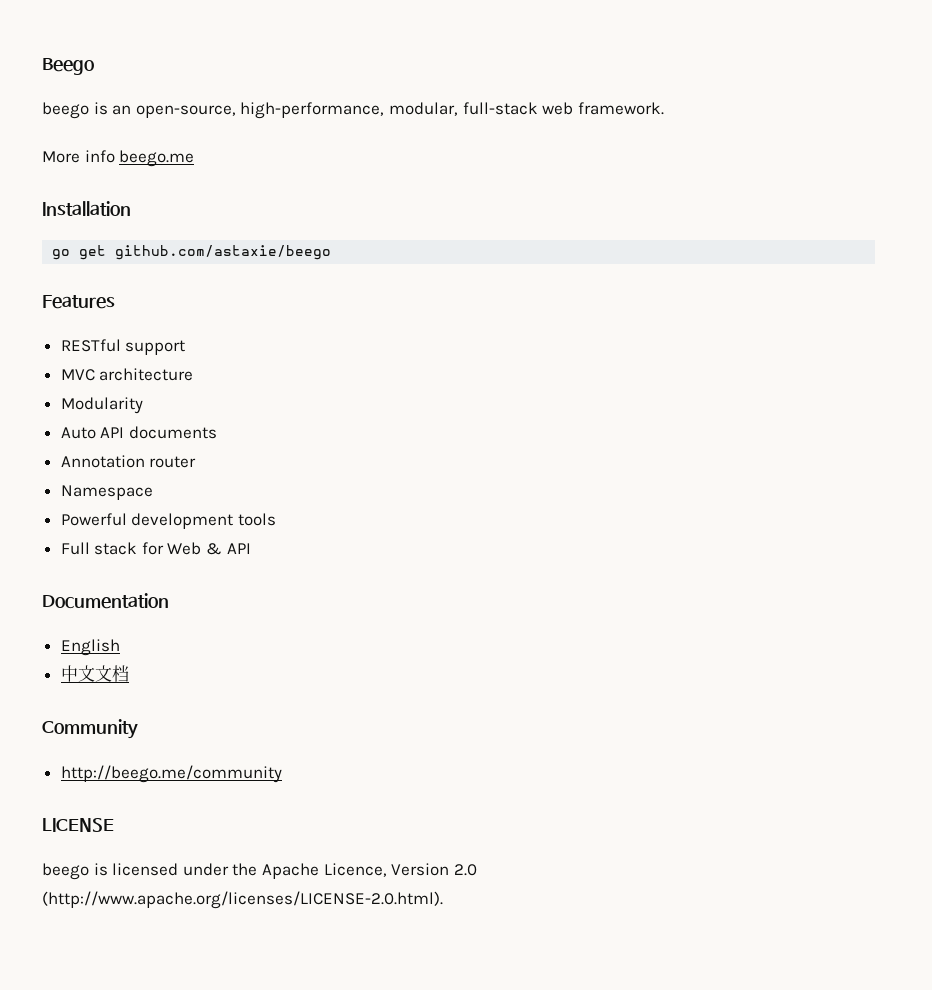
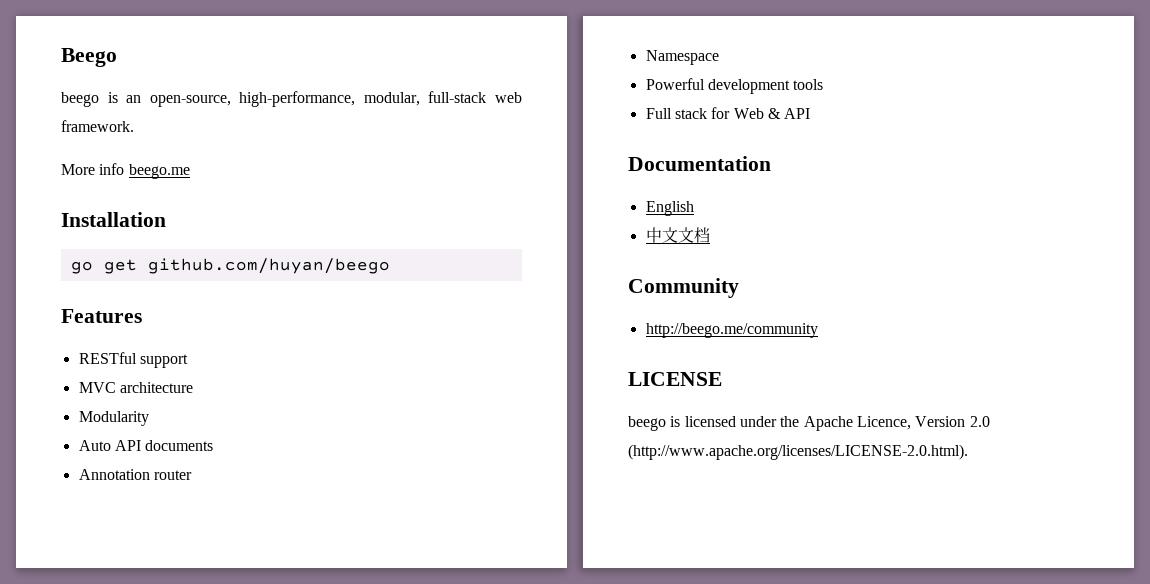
- go get github.com/astaxie/beego
+ go get github.com/huyan/beego

